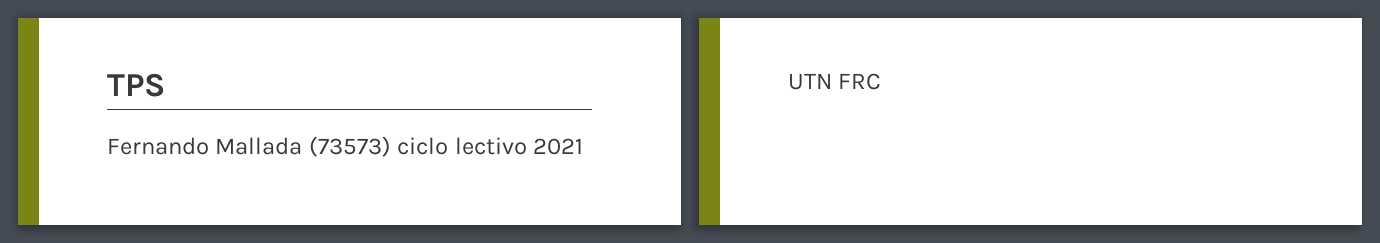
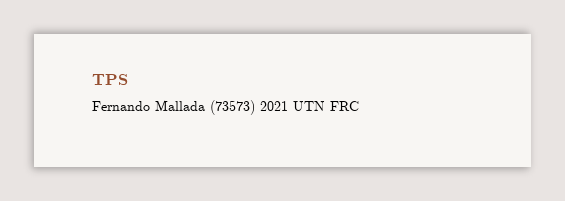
- Fernando Mallada (73573) ciclo lectivo 2021 UTN FRC
+ Fernando Mallada (73573) 2021 UTN FRC

